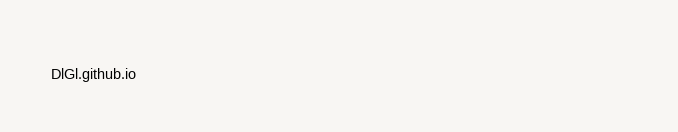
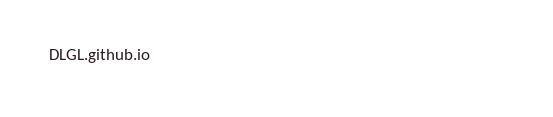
- DlGl.github.io
+ DLGL.github.io

